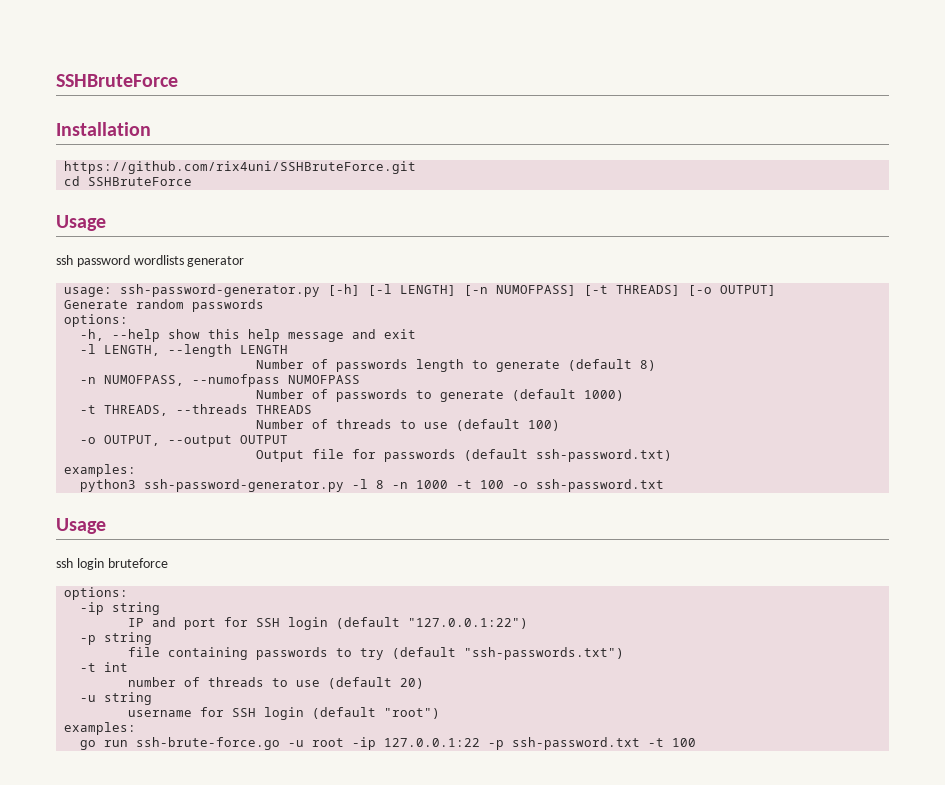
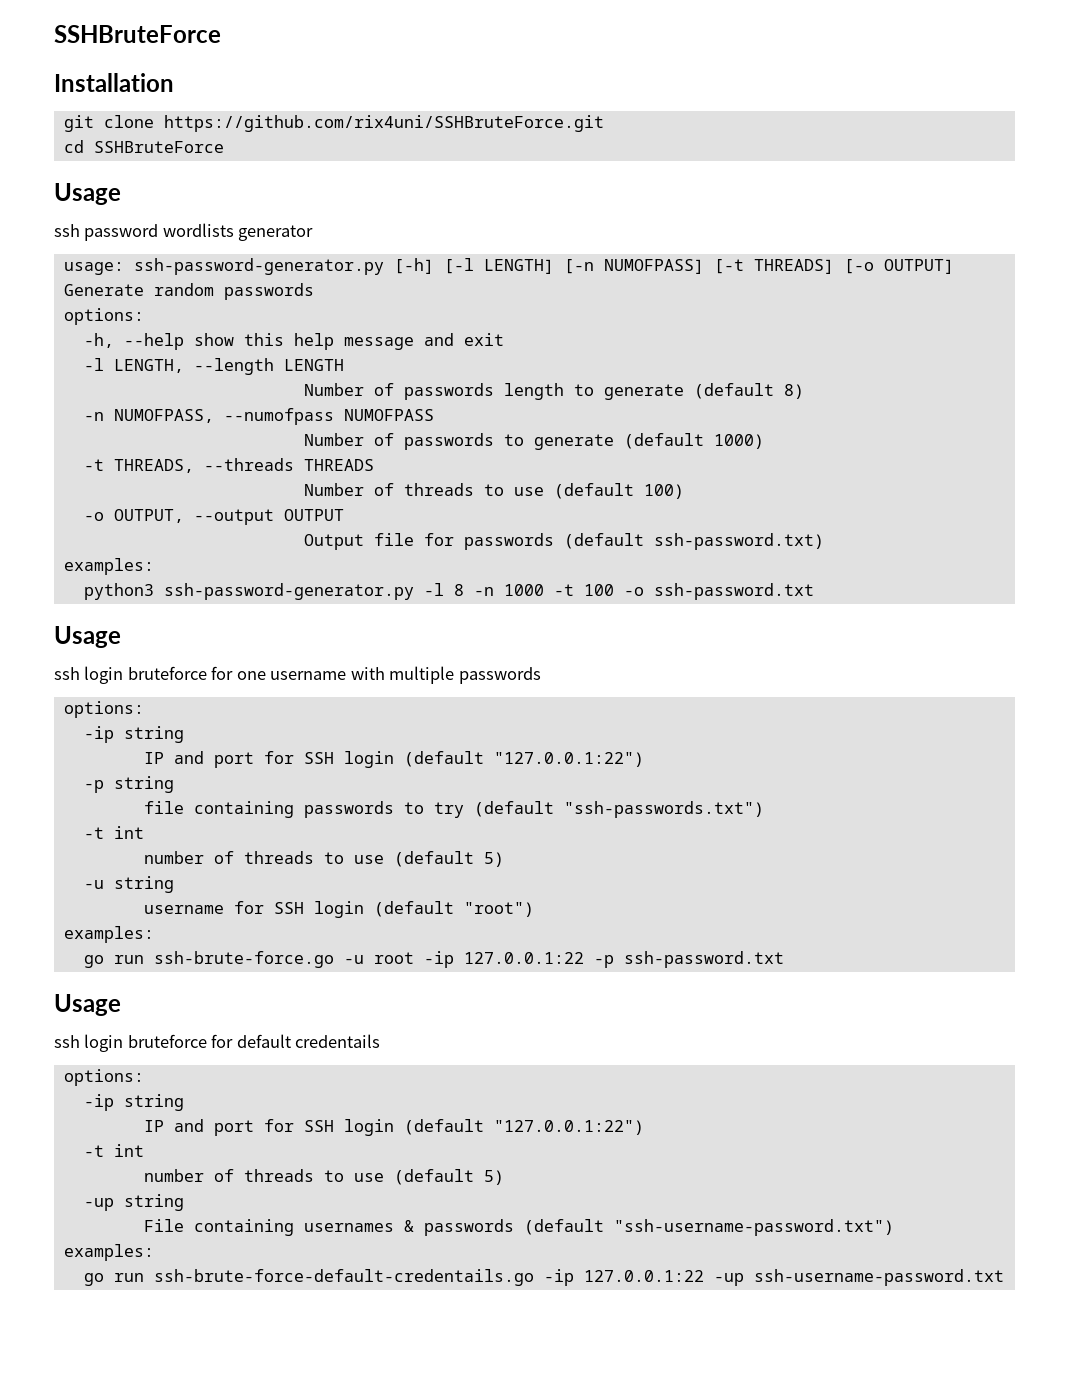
- https://github.com/rix4uni/SSHBruteForce.git
+ git clone https://github.com/rix4uni/SSHBruteForce.git
- ssh login bruteforce
+ ssh login bruteforce for one username with multiple passwords
  file containing passwords to try (default "ssh-passwords.txt")
  -t int
- number of threads to use (default 20)
+ number of threads to use (default 5)
- go run ssh-brute-force.go -u root -ip 127.0.0.1:22 -p ssh-password.txt -t 100
+ go run ssh-brute-force.go -u root -ip 127.0.0.1:22 -p ssh-password.txt
+ Usage
+ ssh login bruteforce for default credentails
+ options:
+ -ip string
+ IP and port for SSH login (default "127.0.0.1:22")
+ -t int
+ number of threads to use (default 5)
+ -up string
+ File containing usernames & passwords (default "ssh-username-password.txt")
+ examples:
+ go run ssh-brute-force-default-credentails.go -ip 127.0.0.1:22 -up ssh-username-password.txt

